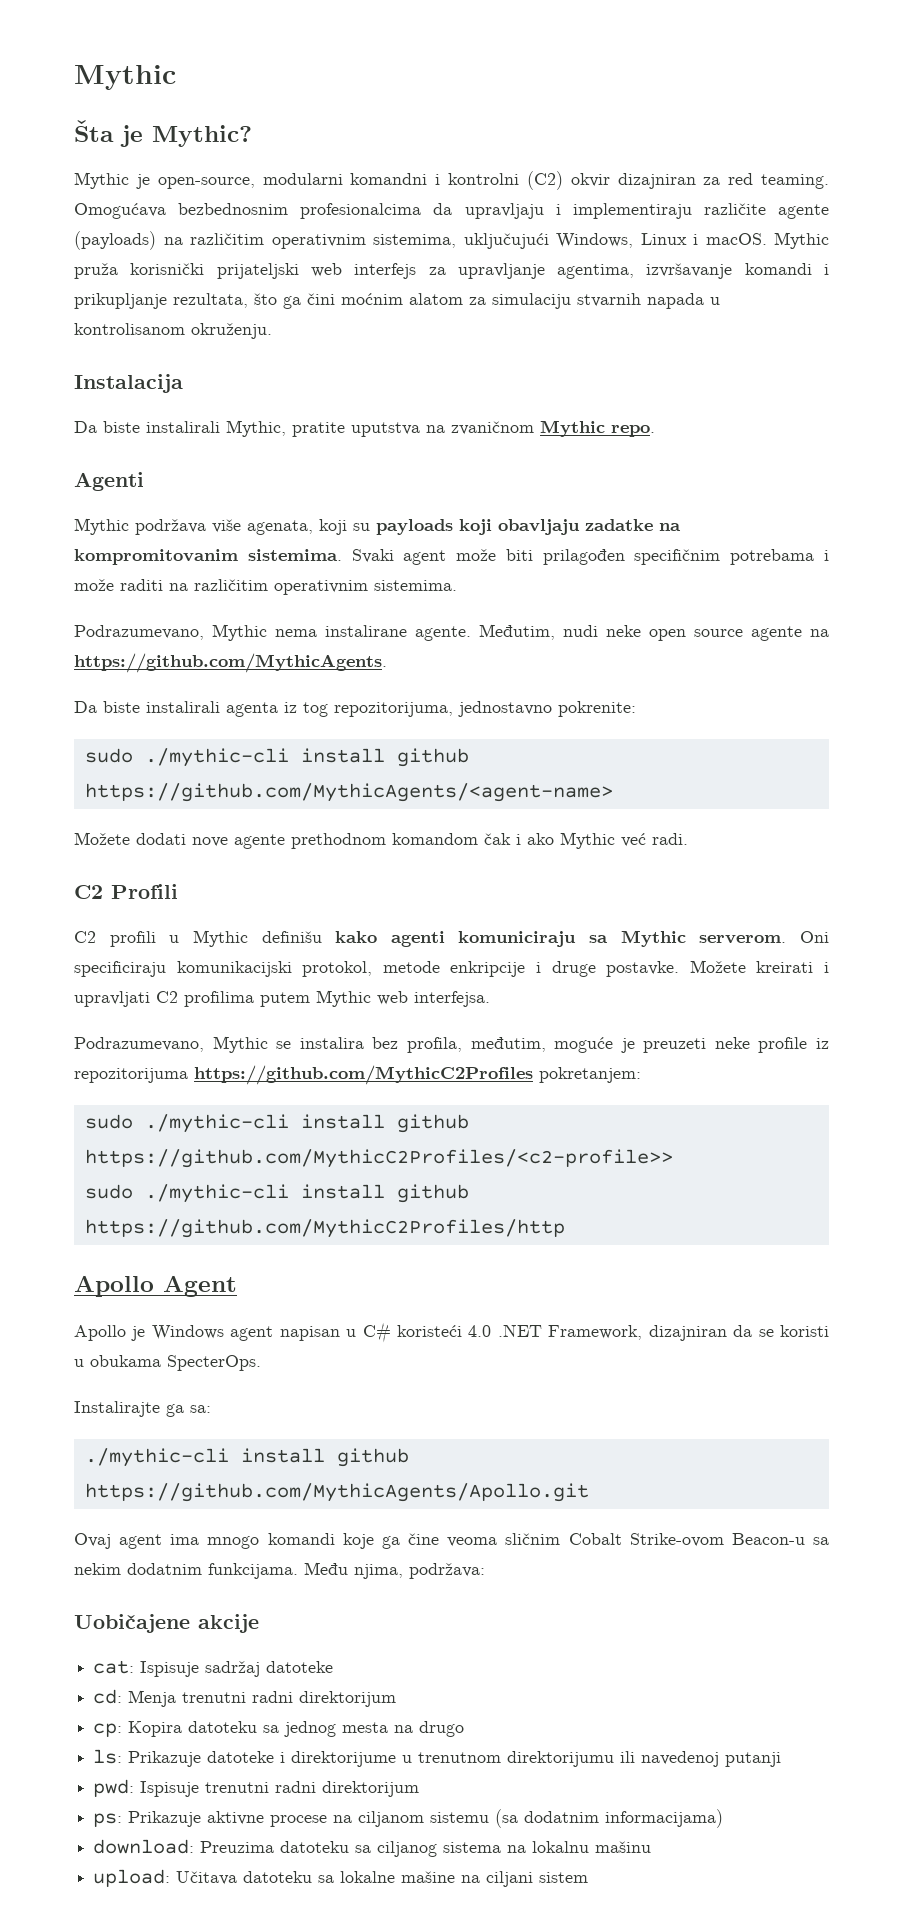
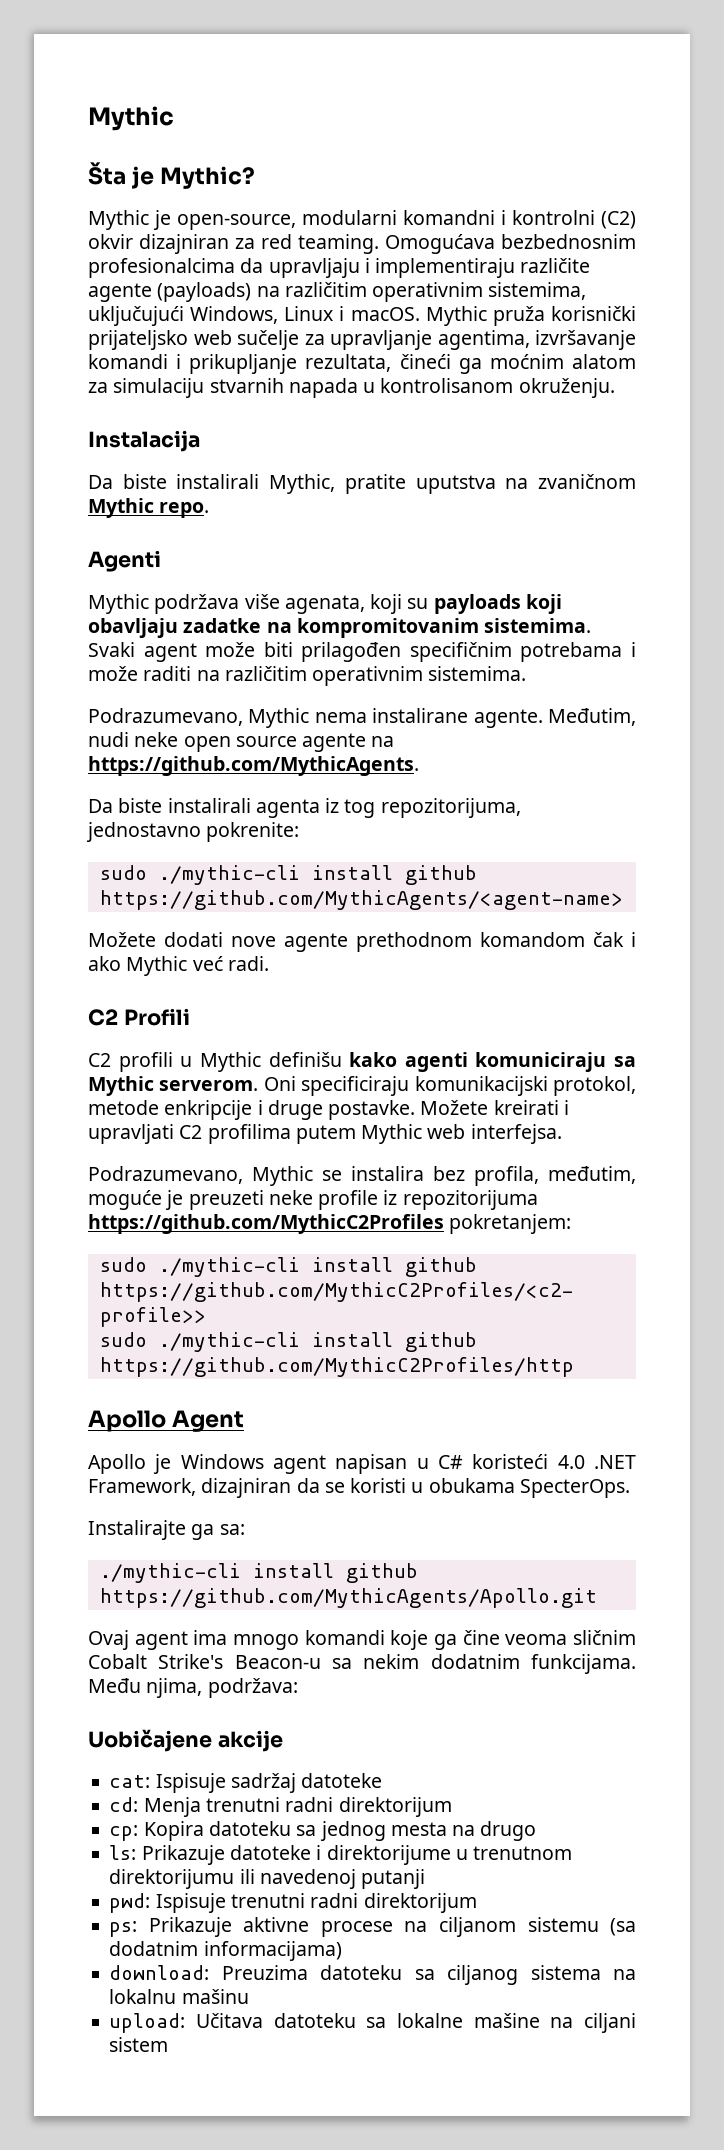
- Mythic pruža korisnički prijateljski web interfejs za upravljanje agentima, izvršavanje komandi i prikupljanje rezultata, što ga čini moćnim alatom za simulaciju stvarnih napada u kontrolisanom okruženju.
+ Mythic pruža korisnički prijateljsko web sučelje za upravljanje agentima, izvršavanje komandi i prikupljanje rezultata, čineći ga moćnim alatom za simulaciju stvarnih napada u kontrolisanom okruženju.
- Ovaj agent ima mnogo komandi koje ga čine veoma sličnim Cobalt Strike-ovom Beacon-u sa nekim dodatnim funkcijama.
+ Ovaj agent ima mnogo komandi koje ga čine veoma sličnim Cobalt Strike's Beacon-u sa nekim dodatnim funkcijama.

